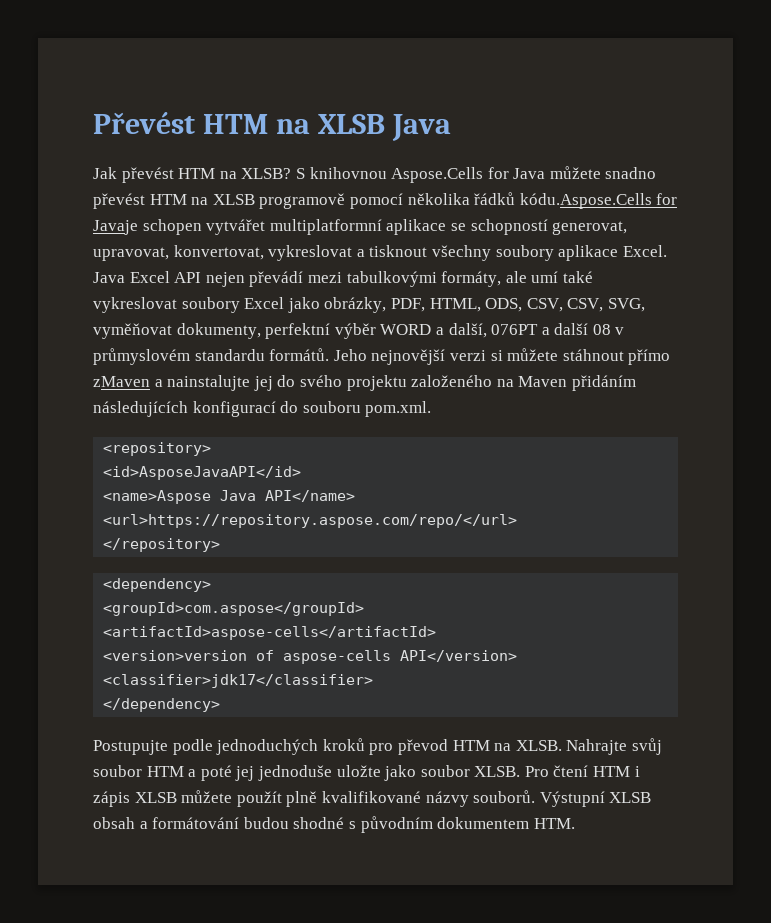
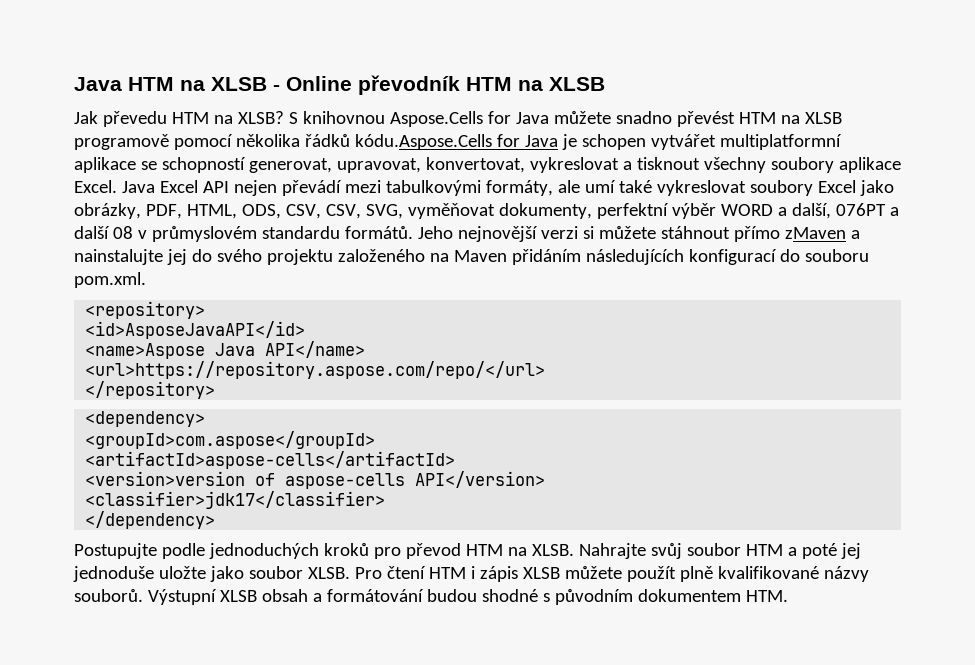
- Převést HTM na XLSB Java
+ Java HTM na XLSB - Online převodník HTM na XLSB
- Jak převést HTM na XLSB?
+ Jak převedu HTM na XLSB?
- S knihovnou Aspose.Cells for Java můžete snadno převést HTM na XLSB programově pomocí několika řádků kódu.Aspose.Cells for Javaje schopen vytvářet multiplatformní aplikace se schopností generovat, upravovat, konvertovat, vykreslovat a tisknout všechny soubory aplikace Excel.
+ S knihovnou Aspose.Cells for Java můžete snadno převést HTM na XLSB programově pomocí několika řádků kódu.Aspose.Cells for Java je schopen vytvářet multiplatformní aplikace se schopností generovat, upravovat, konvertovat, vykreslovat a tisknout všechny soubory aplikace Excel.

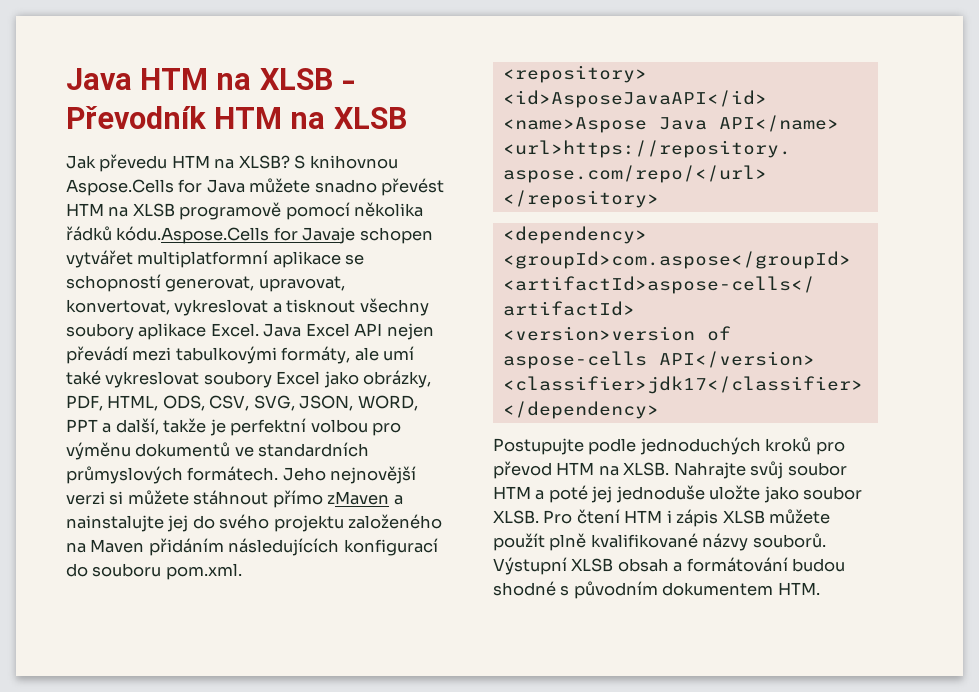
- Java HTM na XLSB - Online převodník HTM na XLSB
+ Java HTM na XLSB - Převodník HTM na XLSB
- S knihovnou Aspose.Cells for Java můžete snadno převést HTM na XLSB programově pomocí několika řádků kódu.Aspose.Cells for Java je schopen vytvářet multiplatformní aplikace se schopností generovat, upravovat, konvertovat, vykreslovat a tisknout všechny soubory aplikace Excel.
+ S knihovnou Aspose.Cells for Java můžete snadno převést HTM na XLSB programově pomocí několika řádků kódu.Aspose.Cells for Javaje schopen vytvářet multiplatformní aplikace se schopností generovat, upravovat, konvertovat, vykreslovat a tisknout všechny soubory aplikace Excel.
- Java Excel API nejen převádí mezi tabulkovými formáty, ale umí také vykreslovat soubory Excel jako obrázky, PDF, HTML, ODS, CSV, CSV, SVG, vyměňovat dokumenty, perfektní výběr WORD a další, 076PT a další 08 v průmyslovém standardu formátů.
+ Java Excel API nejen převádí mezi tabulkovými formáty, ale umí také vykreslovat soubory Excel jako obrázky, PDF, HTML, ODS, CSV, SVG, JSON, WORD, PPT a další, takže je perfektní volbou pro výměnu dokumentů ve standardních průmyslových formátech.

